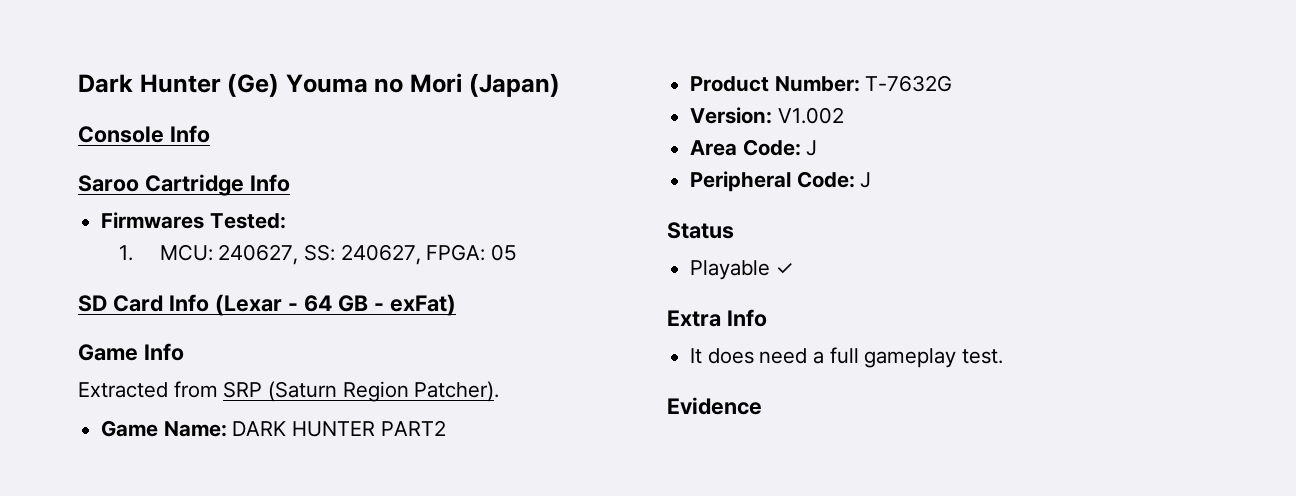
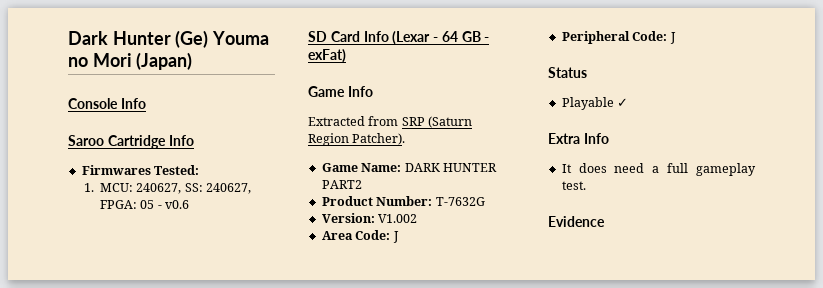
- 1. MCU: 240627, SS: 240627, FPGA: 05
+ 1. MCU: 240627, SS: 240627, FPGA: 05 - v0.6

